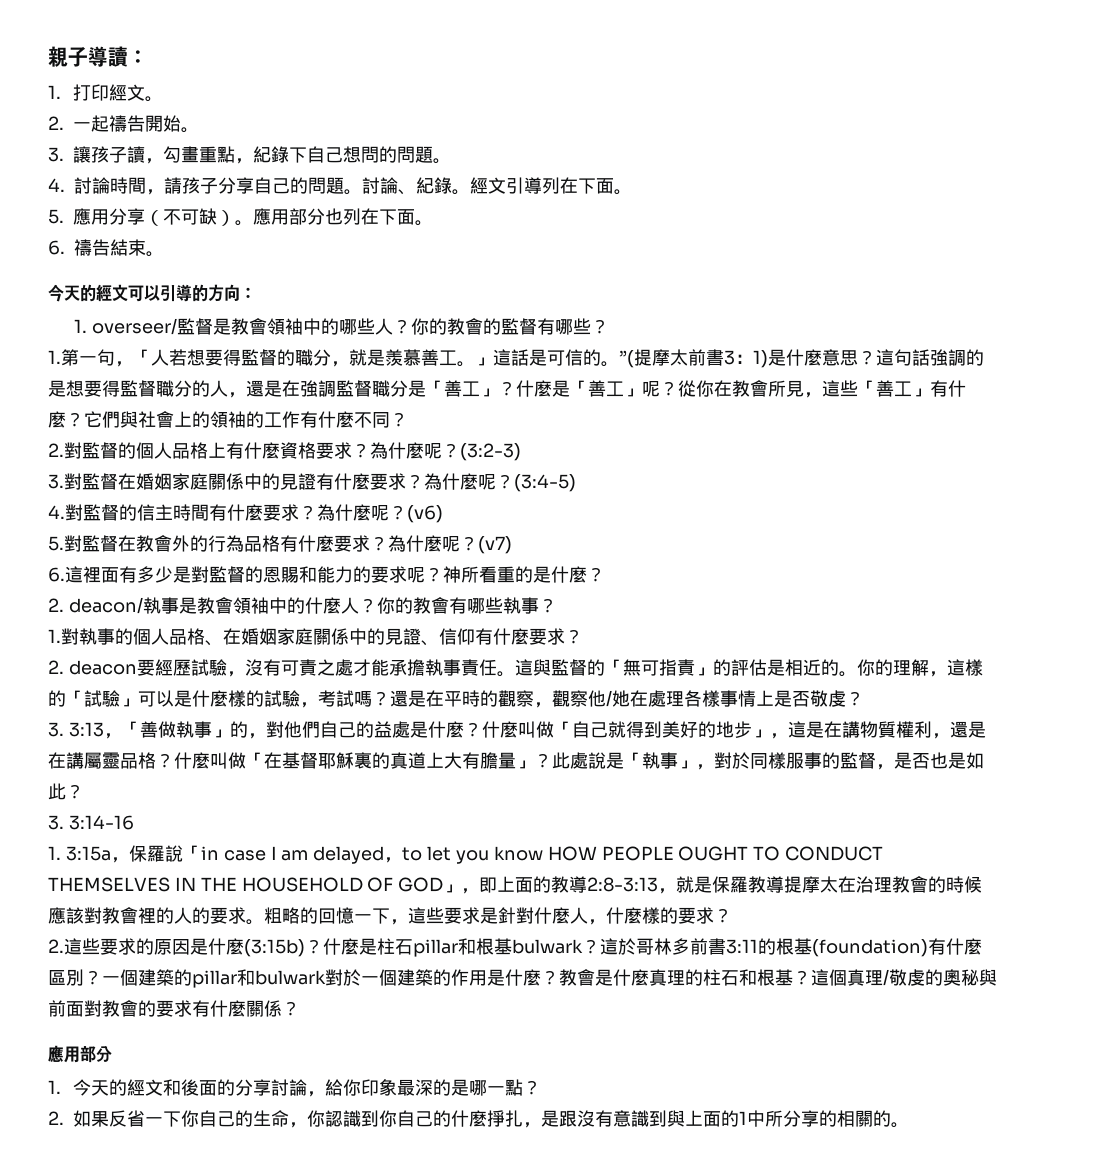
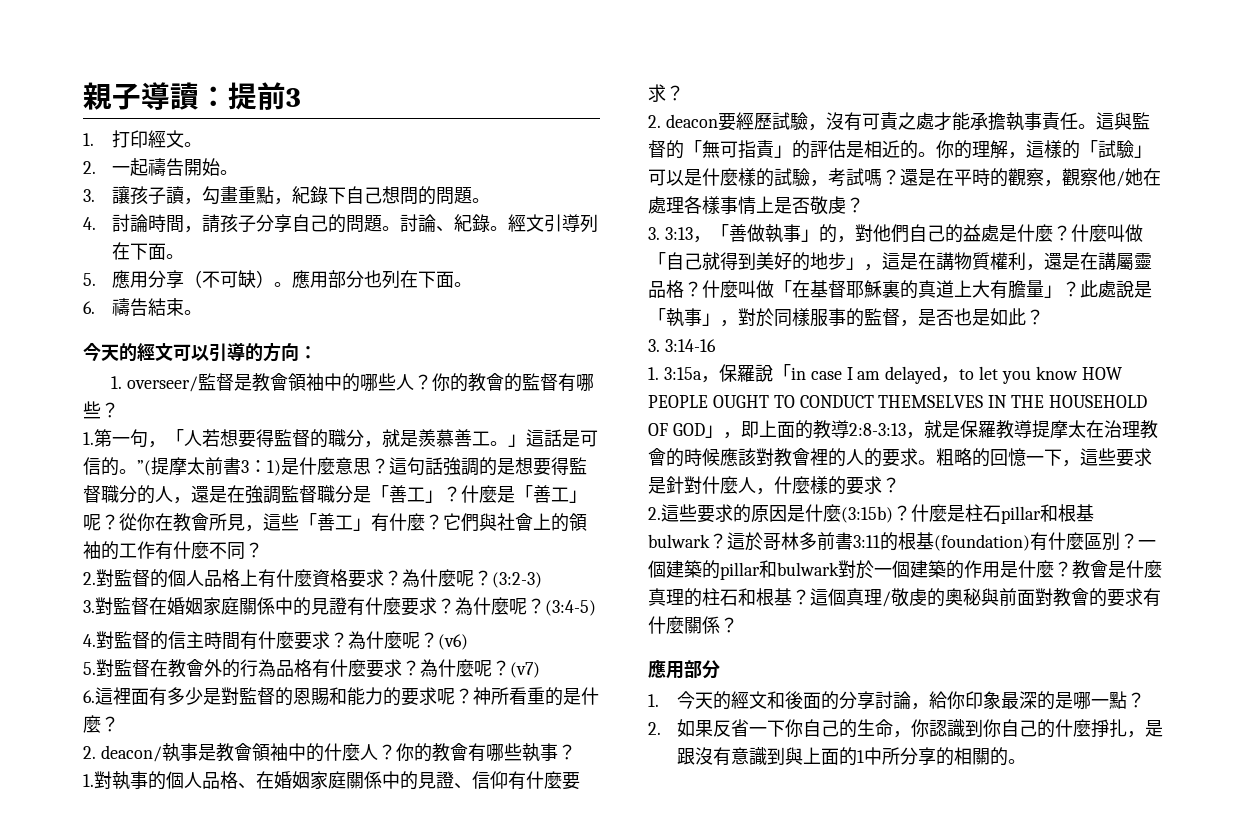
- 親子導讀：
+ 親子導讀：提前3

